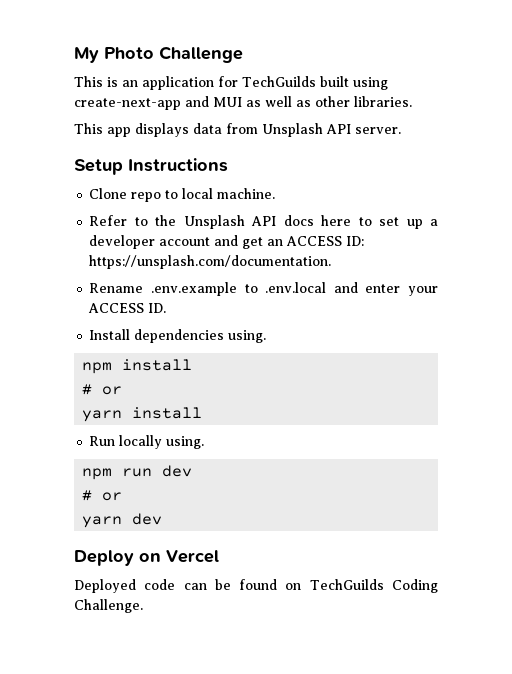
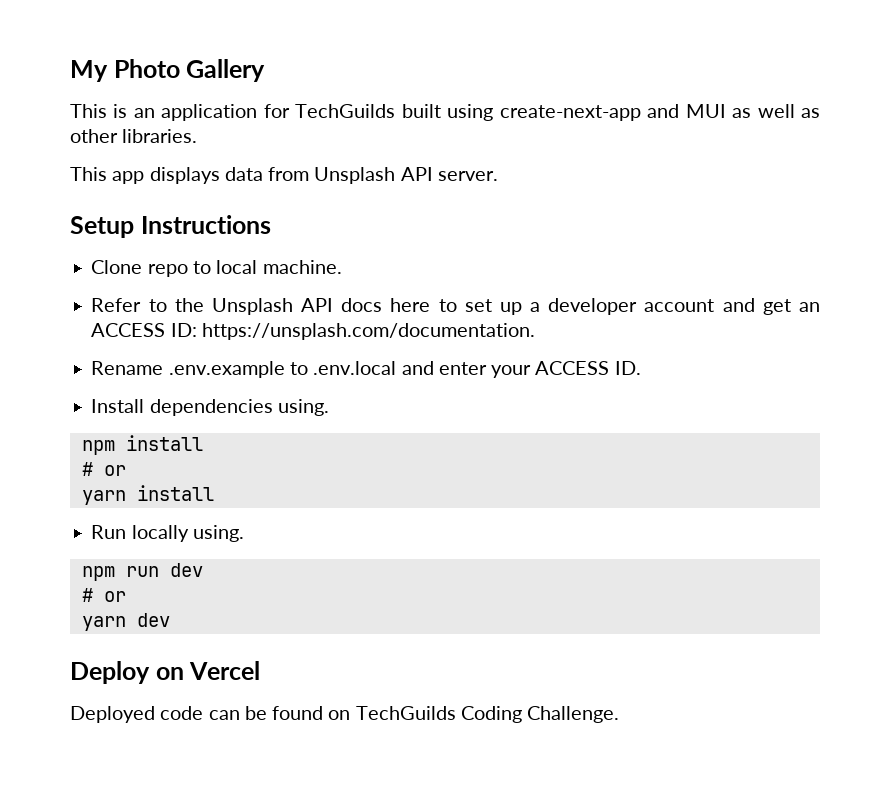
- My Photo Challenge
+ My Photo Gallery

